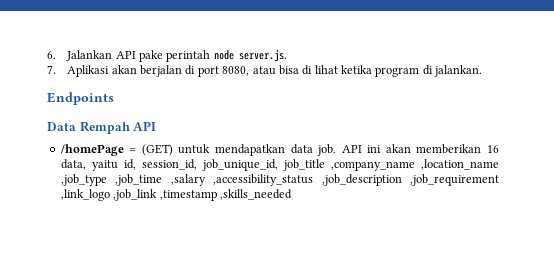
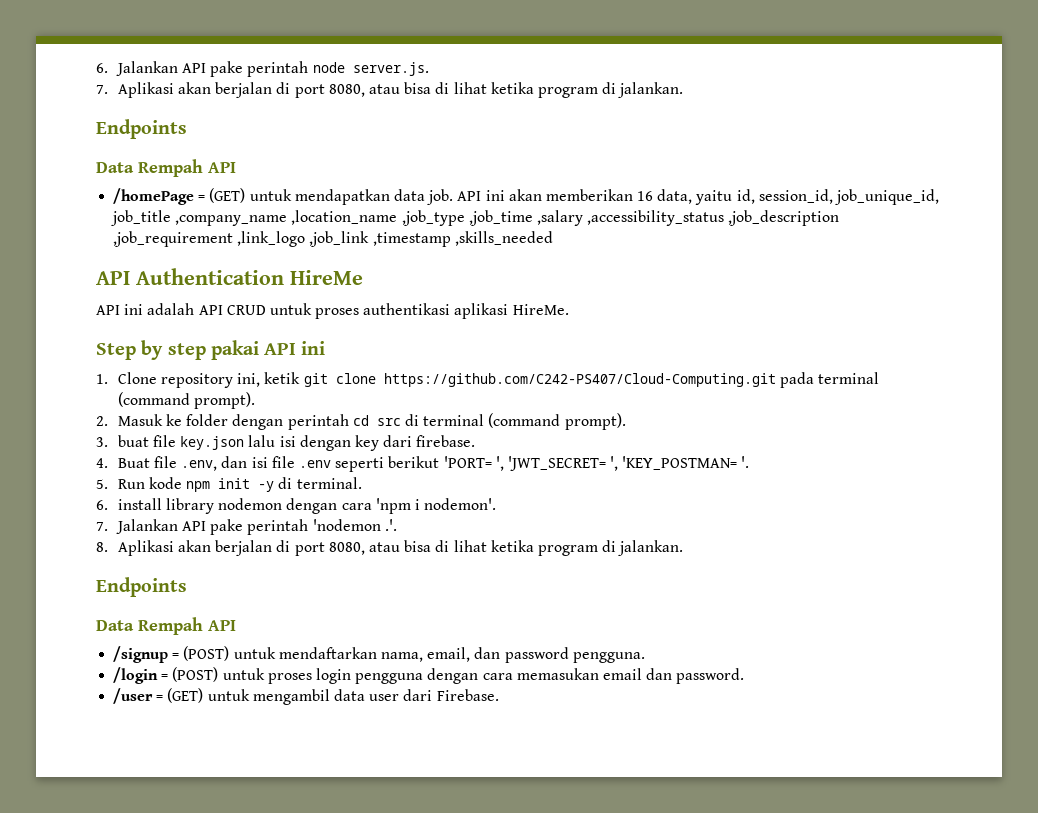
+ API Authentication HireMe
+ API ini adalah API CRUD untuk proses authentikasi aplikasi HireMe.
+ Step by step pakai API ini
+ 1. Clone repository ini, ketik git clone https://github.com/C242-PS407/Cloud-Computing.git pada terminal (command prompt).
+ 2. Masuk ke folder dengan perintah cd src di terminal (command prompt).
+ 3. buat file key.json lalu isi dengan key dari firebase.
+ 4. Buat file .env, dan isi file .env seperti berikut 'PORT= ', 'JWT_SECRET= ', 'KEY_POSTMAN= '.
+ 5. Run kode npm init -y di terminal.
+ 6. install library nodemon dengan cara 'npm i nodemon'.
+ 7. Jalankan API pake perintah 'nodemon .'.
+ 8. Aplikasi akan berjalan di port 8080, atau bisa di lihat ketika program di jalankan.
+ Endpoints
+ Data Rempah API
+ /signup = (POST) untuk mendaftarkan nama, email, dan password pengguna.
+ /login = (POST) untuk proses login pengguna dengan cara memasukan email dan password.
+ /user = (GET) untuk mengambil data user dari Firebase.

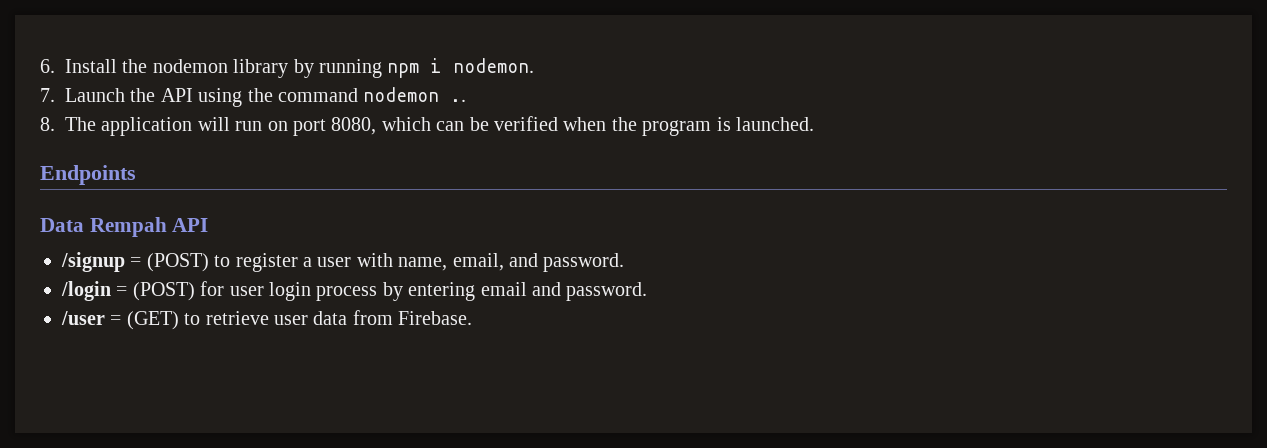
- 6. Jalankan API pake perintah node server.js.
- 7. Aplikasi akan berjalan di port 8080, atau bisa di lihat ketika program di jalankan.
- Endpoints
- Data Rempah API
- /homePage = (GET) untuk mendapatkan data job. API ini akan memberikan 16 data, yaitu id, session_id, job_unique_id, job_title ,company_name ,location_name ,job_type ,job_time ,salary ,accessibility_status ,job_description ,job_requirement ,link_logo ,job_link ,timestamp ,skills_needed
- API Authentication HireMe
- API ini adalah API CRUD untuk proses authentikasi aplikasi HireMe.
- Step by step pakai API ini
- 1. Clone repository ini, ketik git clone https://github.com/C242-PS407/Cloud-Computing.git pada terminal (command prompt).
- 2. Masuk ke folder dengan perintah cd src di terminal (command prompt).
- 3. buat file key.json lalu isi dengan key dari firebase.
- 4. Buat file .env, dan isi file .env seperti berikut 'PORT= ', 'JWT_SECRET= ', 'KEY_POSTMAN= '.
- 5. Run kode npm init -y di terminal.
- 6. install library nodemon dengan cara 'npm i nodemon'.
- 7. Jalankan API pake perintah 'nodemon .'.
- 8. Aplikasi akan berjalan di port 8080, atau bisa di lihat ketika program di jalankan.
+ 6. Install the nodemon library by running npm i nodemon.
+ 7. Launch the API using the command nodemon ..
+ 8. The application will run on port 8080, which can be verified when the program is launched.
- /signup = (POST) untuk mendaftarkan nama, email, dan password pengguna.
- /login = (POST) untuk proses login pengguna dengan cara memasukan email dan password.
+ /signup = (POST) to register a user with name, email, and password.
+ /login = (POST) for user login process by entering email and password.
- /user = (GET) untuk mengambil data user dari Firebase.
+ /user = (GET) to retrieve user data from Firebase.

